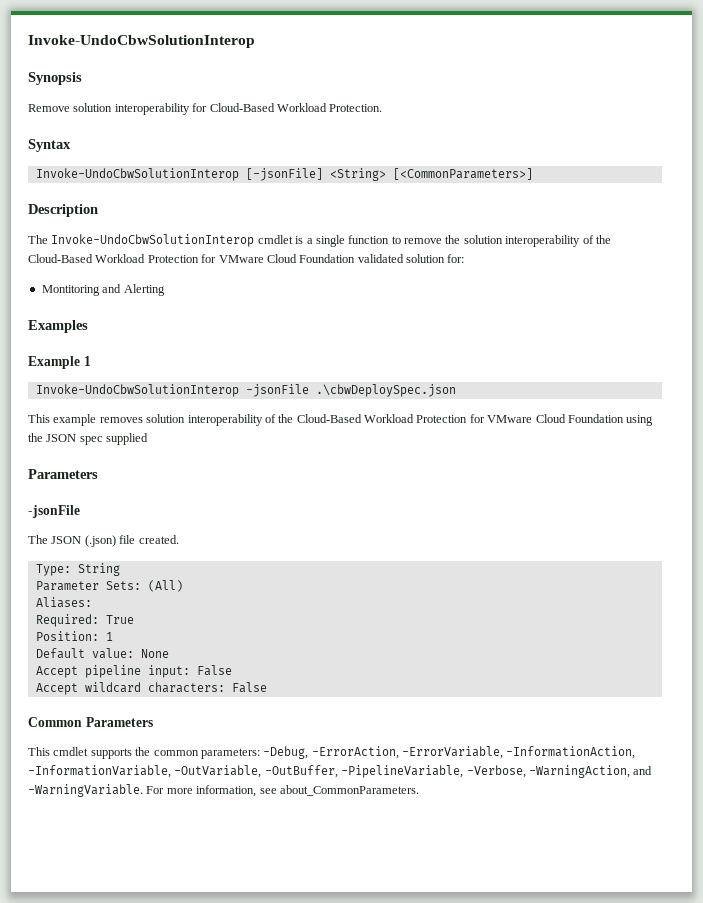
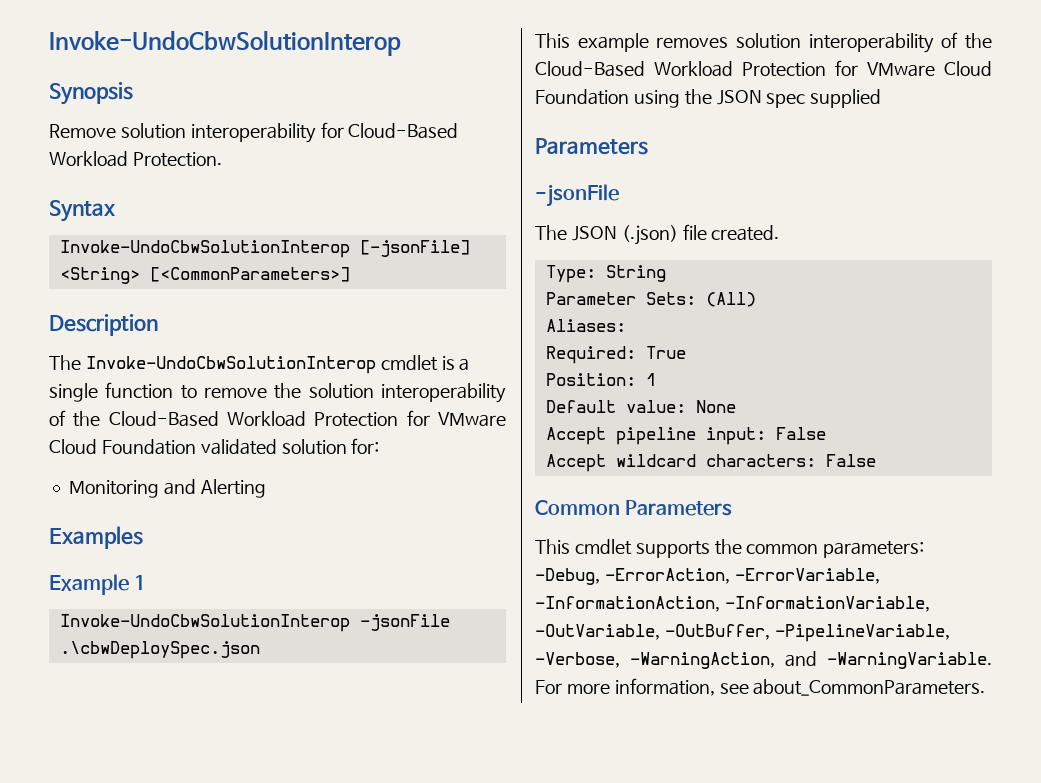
- Montitoring and Alerting
+ Monitoring and Alerting

